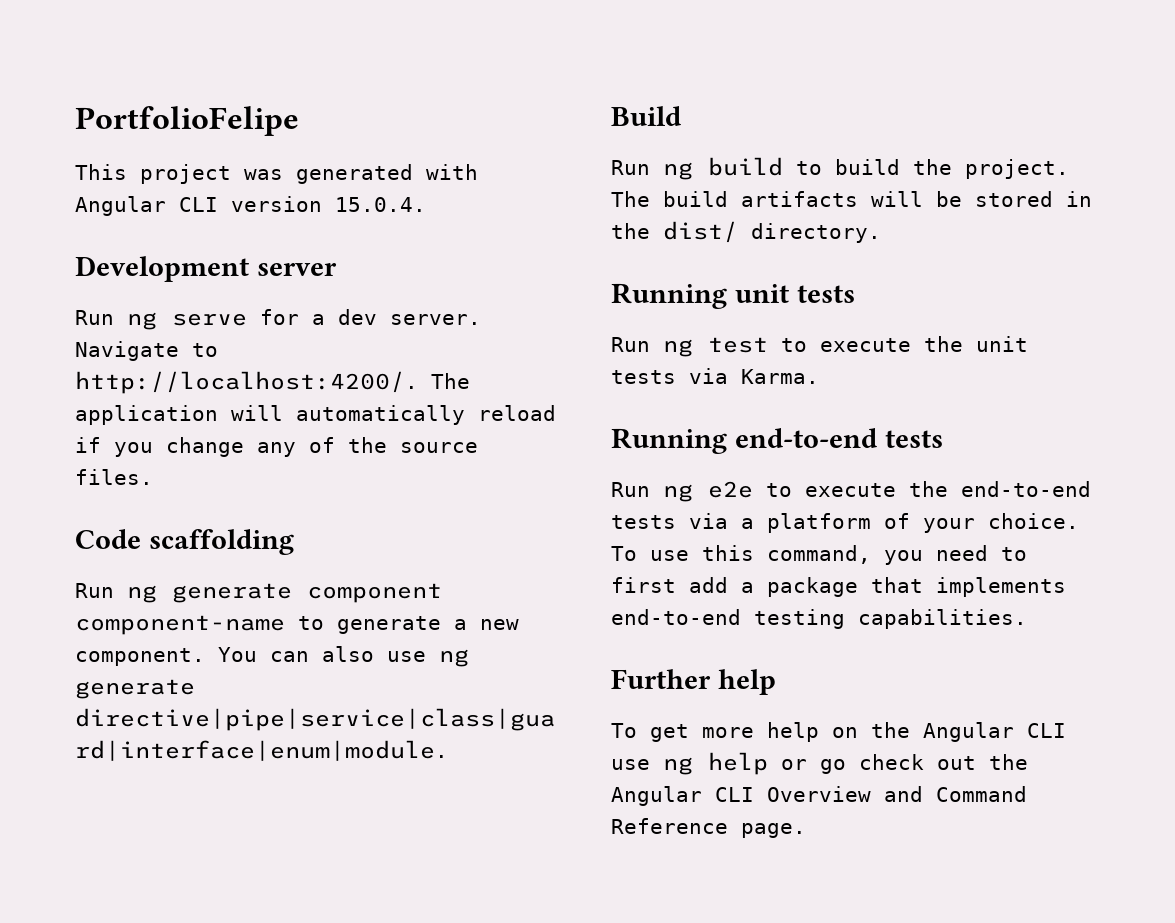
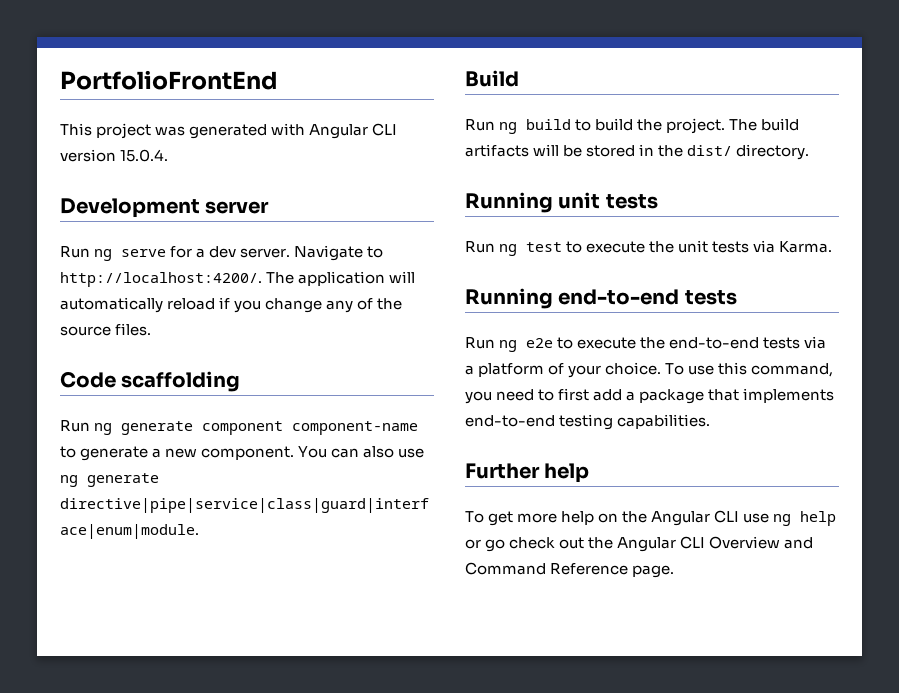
- PortfolioFelipe
+ PortfolioFrontEnd

